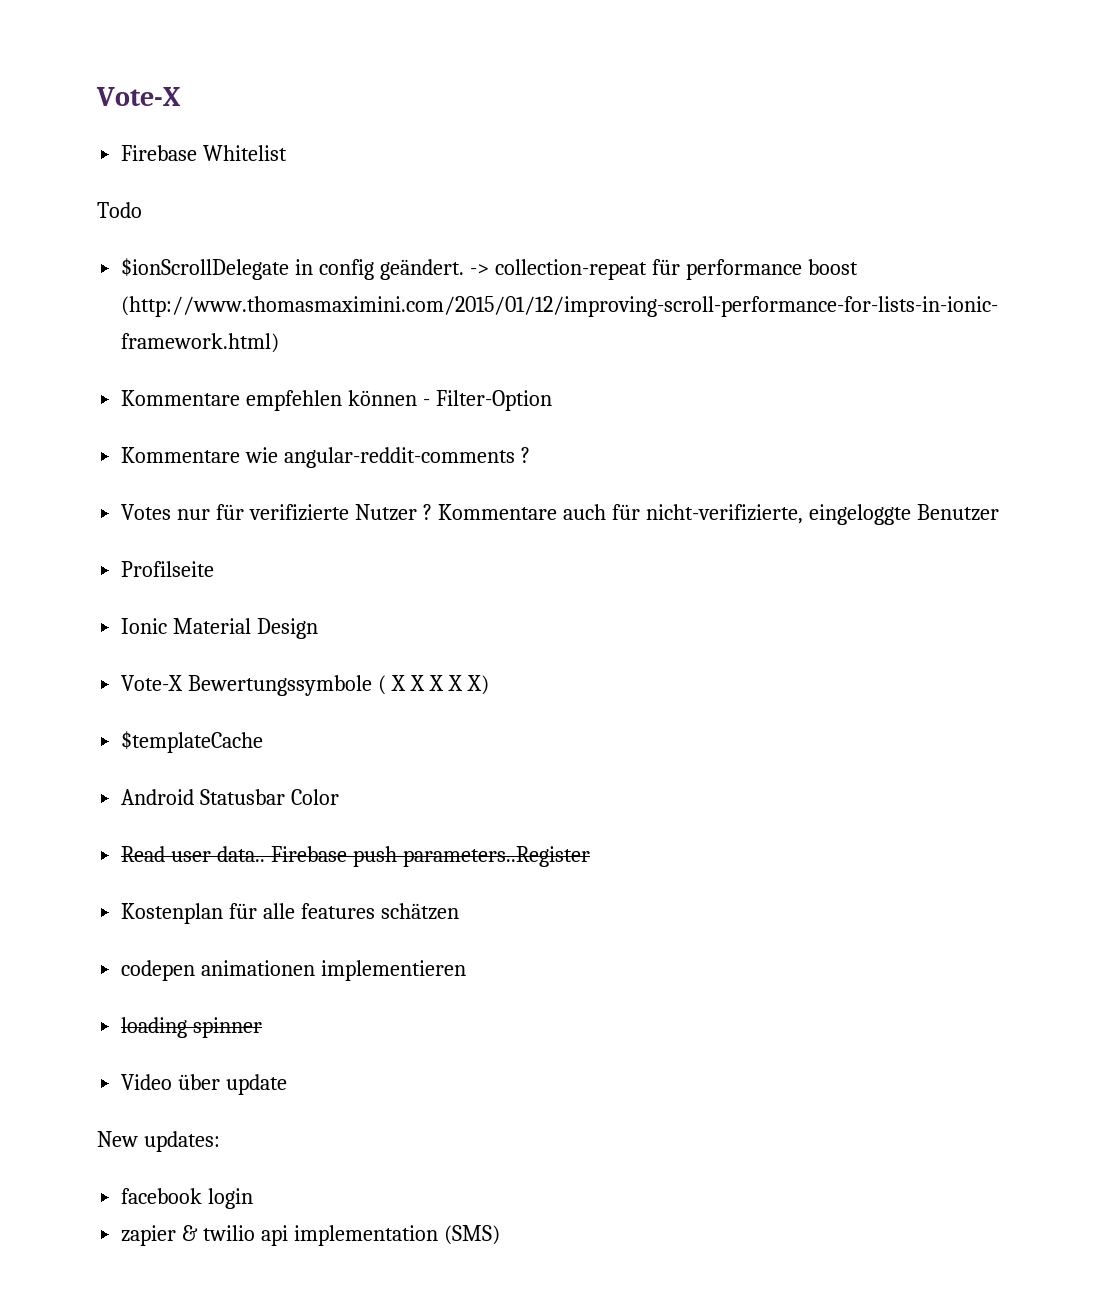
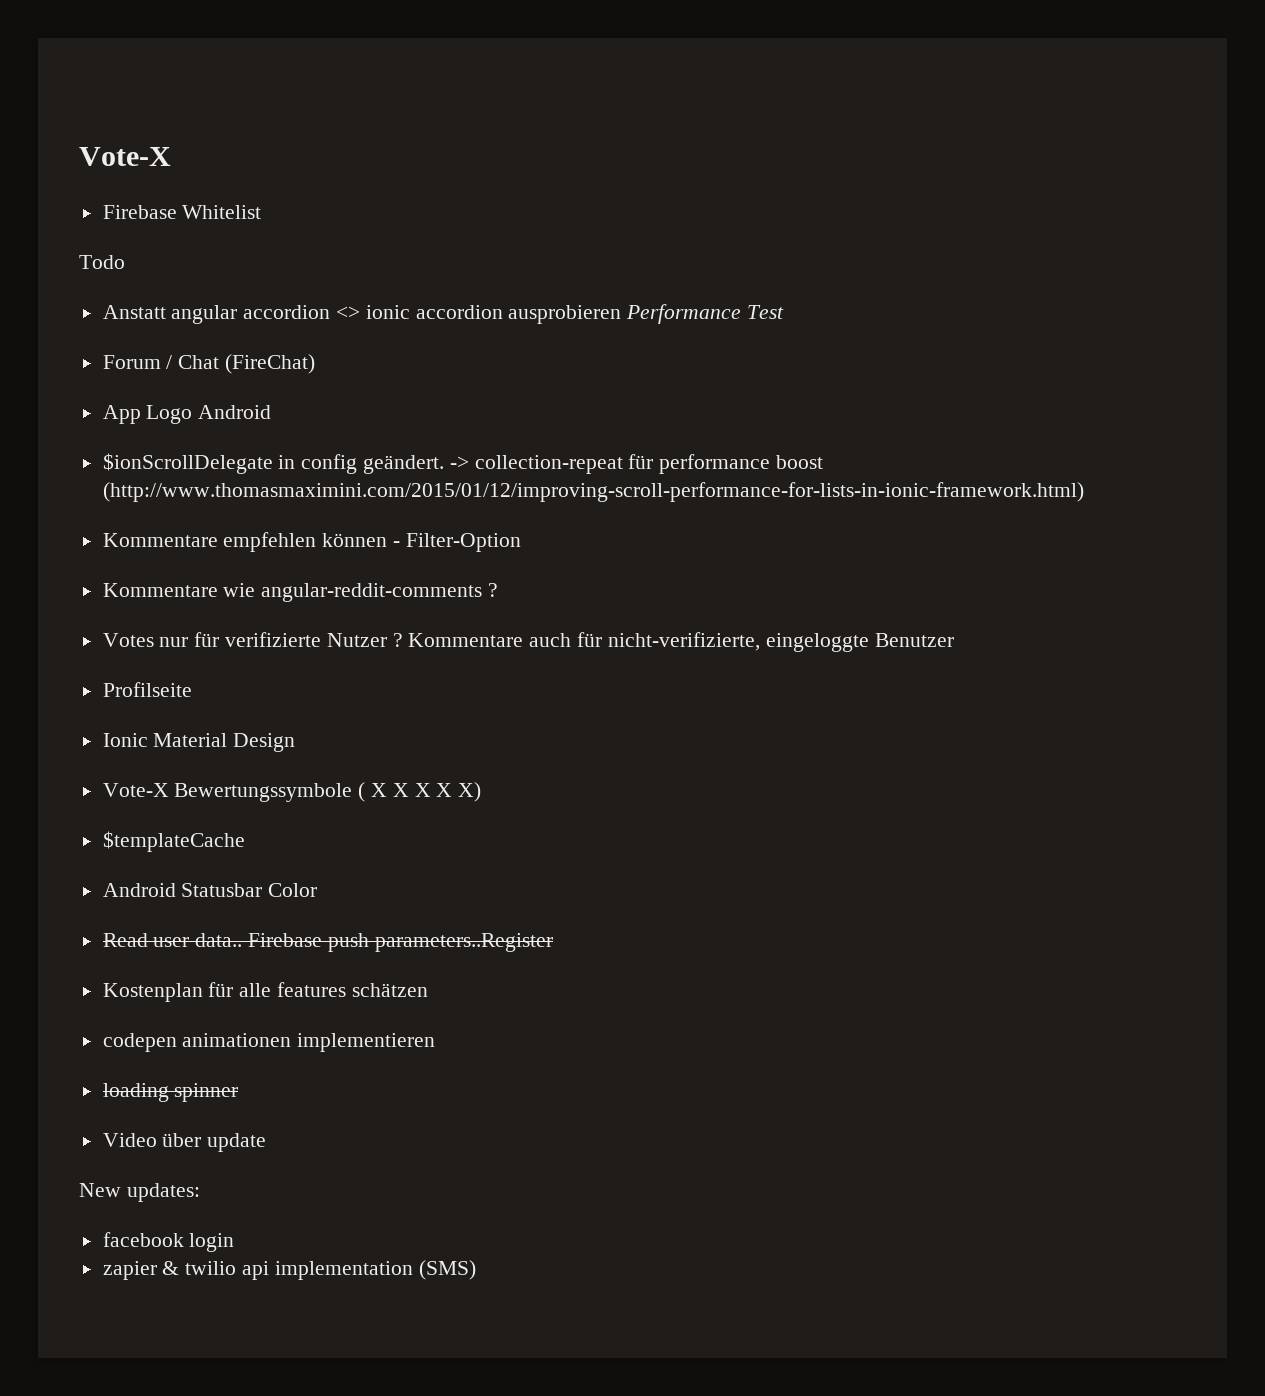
+ Anstatt angular accordion <> ionic accordion ausprobieren Performance Test
+ Forum / Chat (FireChat)
+ App Logo Android

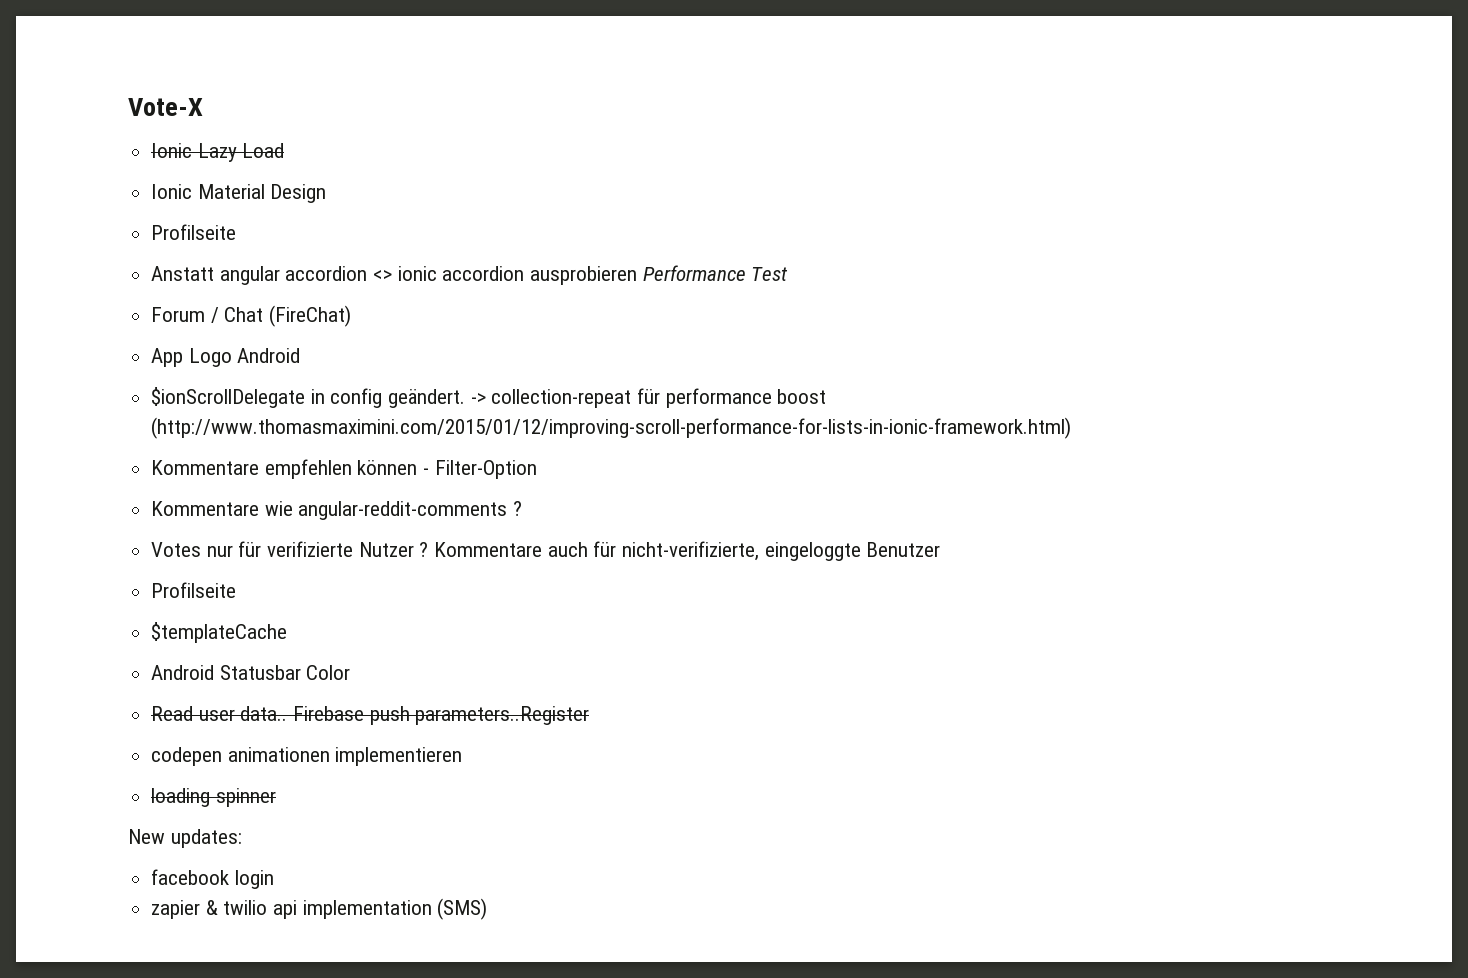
- Firebase Whitelist
- Todo
+ Ionic Lazy Load
+ Ionic Material Design
+ Profilseite
- Ionic Material Design
- Vote-X Bewertungssymbole ( X X X X X)
- Kostenplan für alle features schätzen
- Video über update

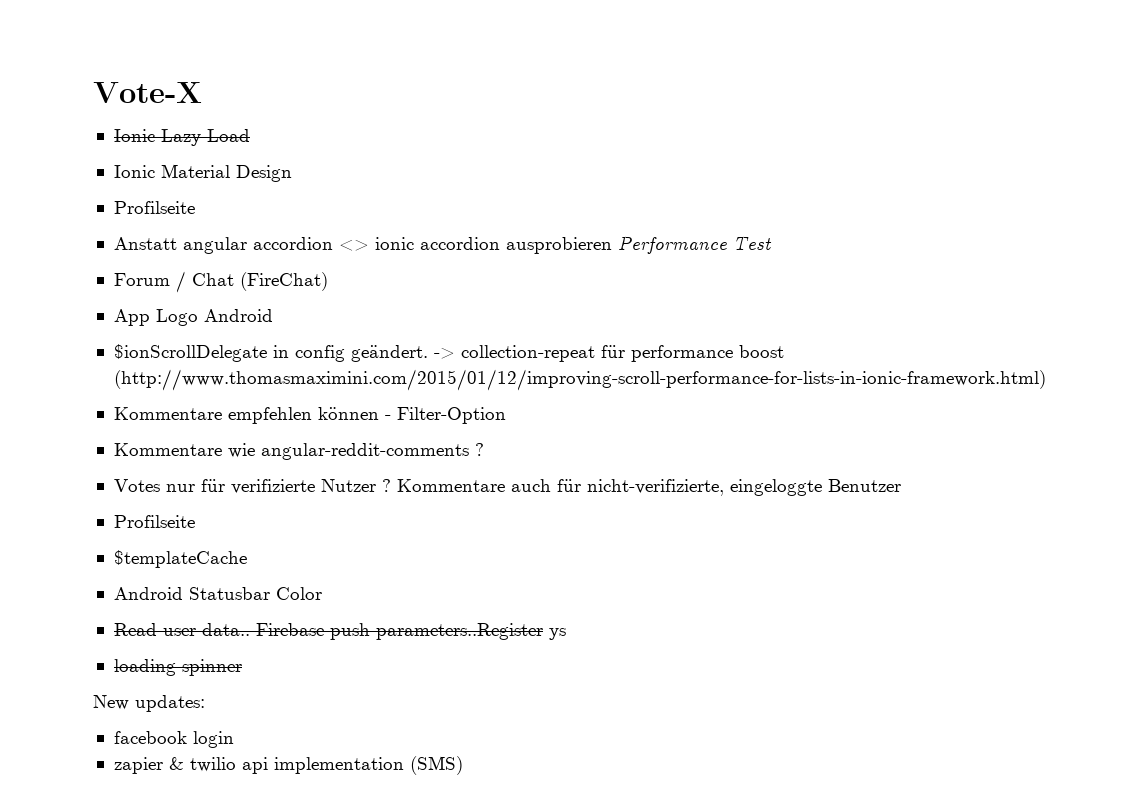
- Firebase push parameters..Register
- codepen animationen implementieren
+ Firebase push parameters..Register ys

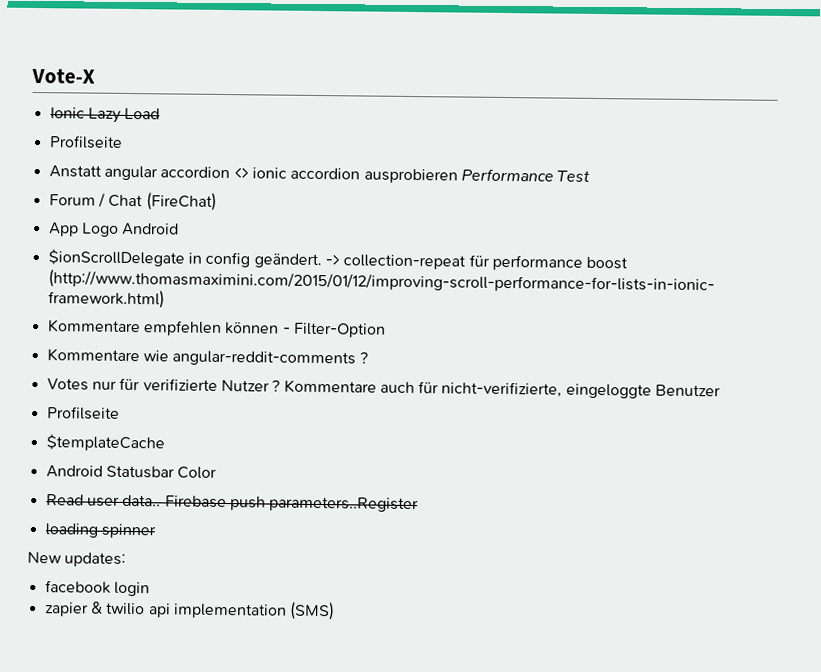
- Ionic Material Design
- Firebase push parameters..Register ys
+ Firebase push parameters..Register

